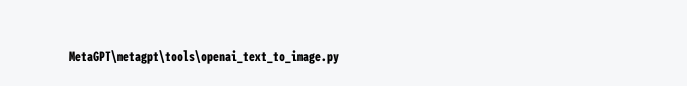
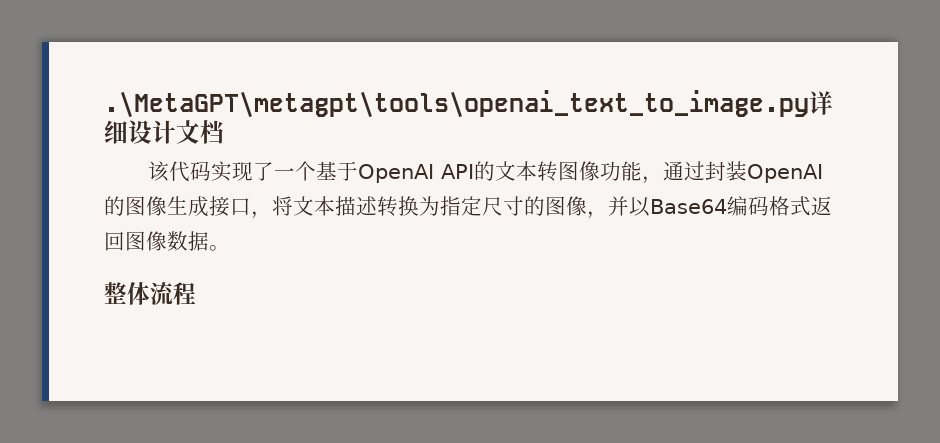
- MetaGPT\metagpt\tools\openai_text_to_image.py
+ .\MetaGPT\metagpt\tools\openai_text_to_image.py详细设计文档
+ 该代码实现了一个基于OpenAI API的文本转图像功能，通过封装OpenAI的图像生成接口，将文本描述转换为指定尺寸的图像，并以Base64编码格式返回图像数据。
+ 整体流程

